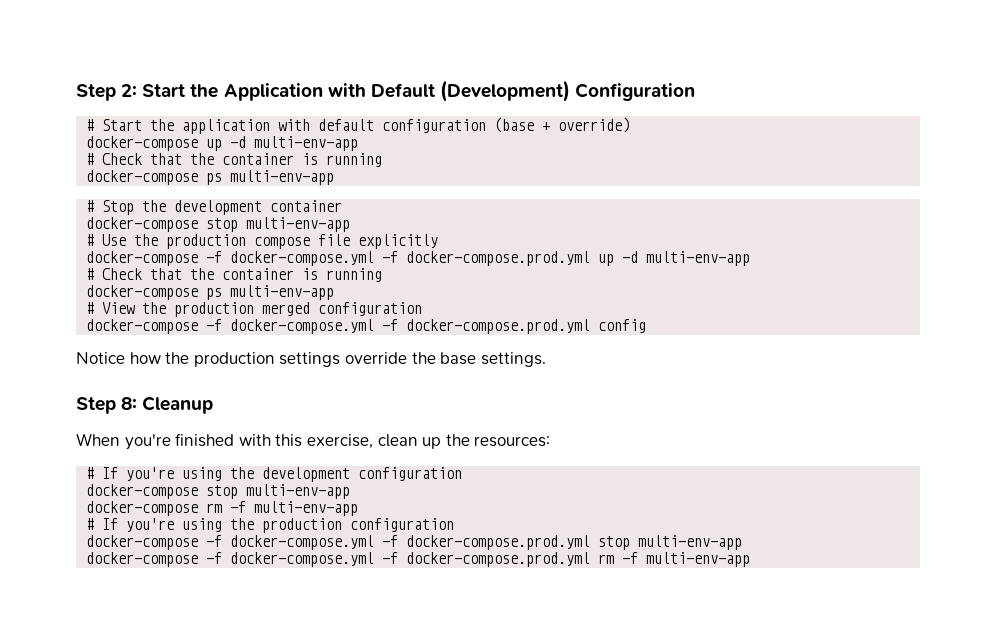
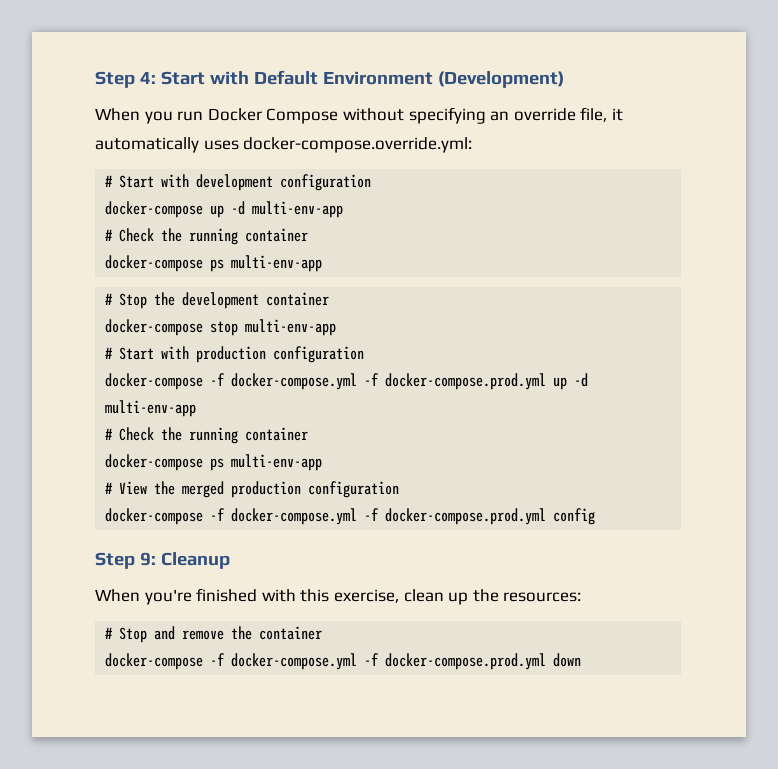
- Step 2: Start the Application with Default (Development) Configuration
- # Start the application with default configuration (base + override)
+ Step 4: Start with Default Environment (Development)
+ When you run Docker Compose without specifying an override file, it automatically uses docker-compose.override.yml:
+ # Start with development configuration
  docker-compose up -d multi-env-app
- # Check that the container is running
+ # Check the running container
- # Use the production compose file explicitly
+ # Start with production configuration
  docker-compose -f docker-compose.yml -f docker-compose.prod.yml up -d multi-env-app
- # Check that the container is running
+ # Check the running container
- # View the production merged configuration
+ # View the merged production configuration
- Notice how the production settings override the base settings.
- Step 8: Cleanup
+ Step 9: Cleanup
- # If you're using the development configuration
- docker-compose stop multi-env-app
- docker-compose rm -f multi-env-app
- # If you're using the production configuration
- docker-compose -f docker-compose.yml -f docker-compose.prod.yml stop multi-env-app
- docker-compose -f docker-compose.yml -f docker-compose.prod.yml rm -f multi-env-app
+ # Stop and remove the container
+ docker-compose -f docker-compose.yml -f docker-compose.prod.yml down

